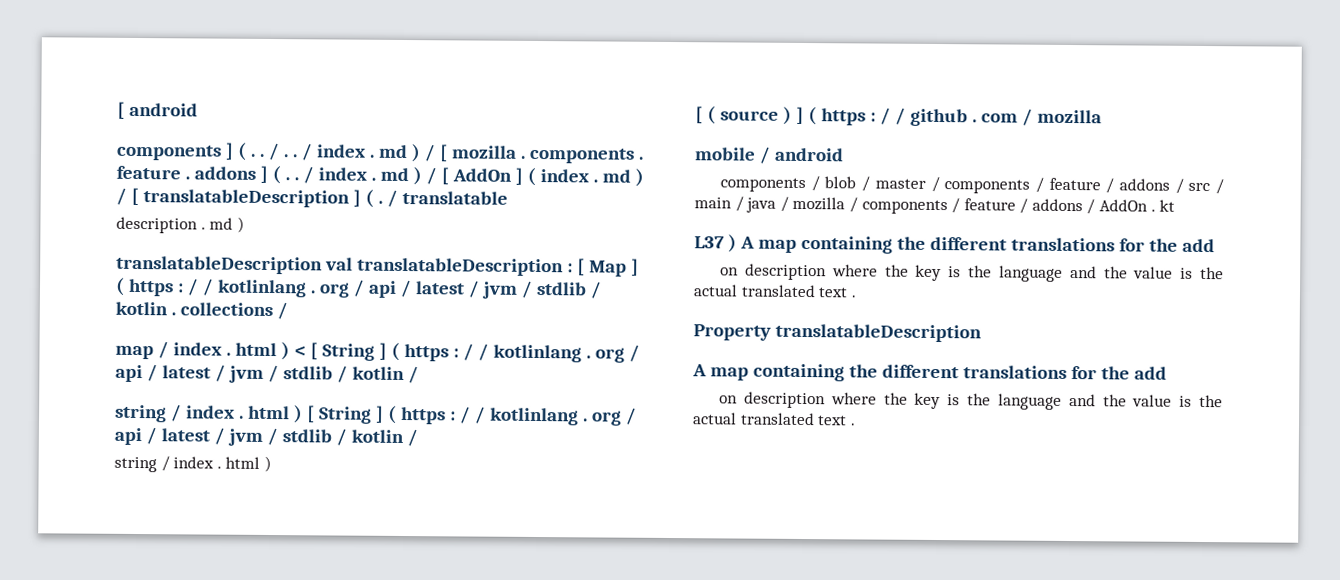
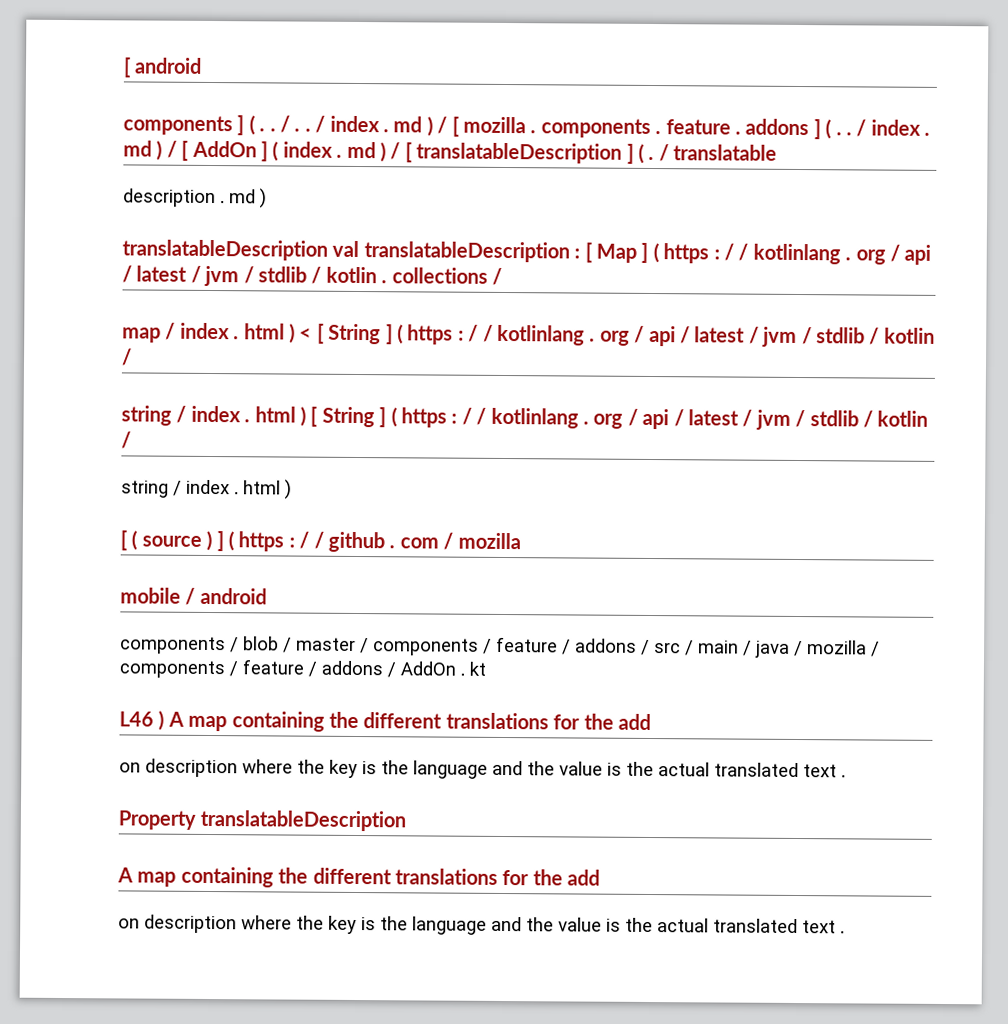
- L37 ) A map containing the different translations for the add
+ L46 ) A map containing the different translations for the add

